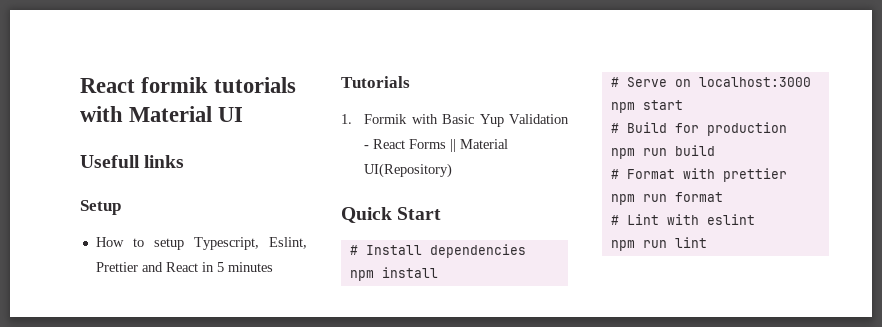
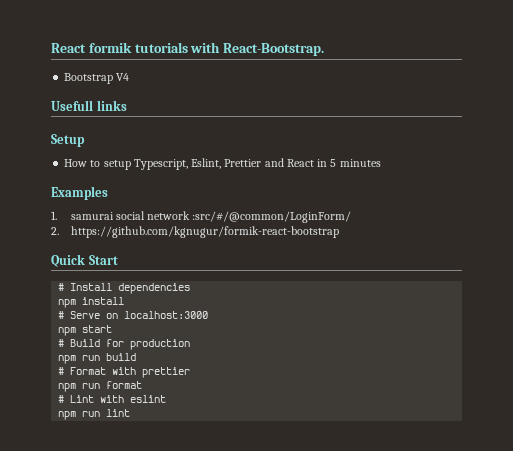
- React formik tutorials with Material UI
+ React formik tutorials with React-Bootstrap.
+ Bootstrap V4
- Tutorials
+ Examples
- 1. Formik with Basic Yup Validation - React Forms || Material UI(Repository)
+ 1. samurai social network :src/#/@common/LoginForm/
+ 2. https://github.com/kgnugur/formik-react-bootstrap

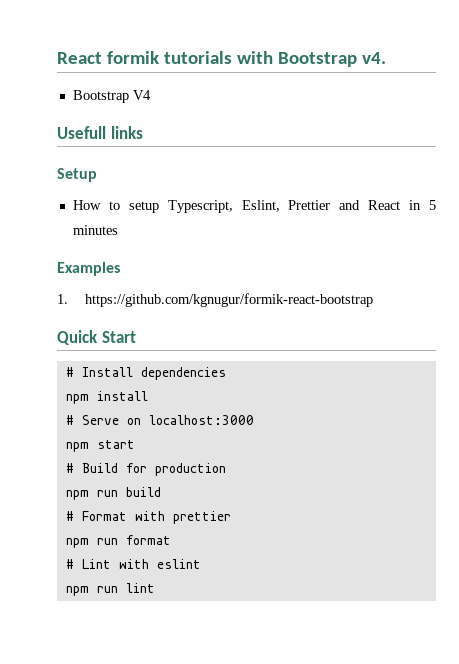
- React formik tutorials with React-Bootstrap.
+ React formik tutorials with Bootstrap v4.
- 1. samurai social network :src/#/@common/LoginForm/
- 2. https://github.com/kgnugur/formik-react-bootstrap
+ 1. https://github.com/kgnugur/formik-react-bootstrap

